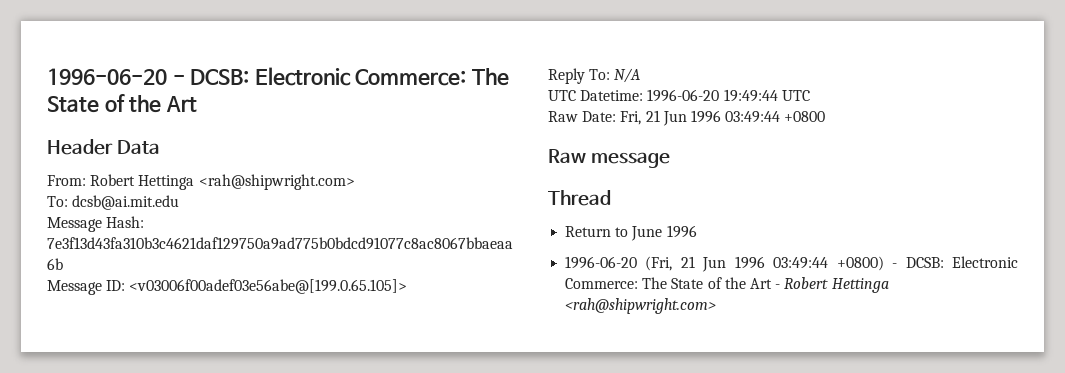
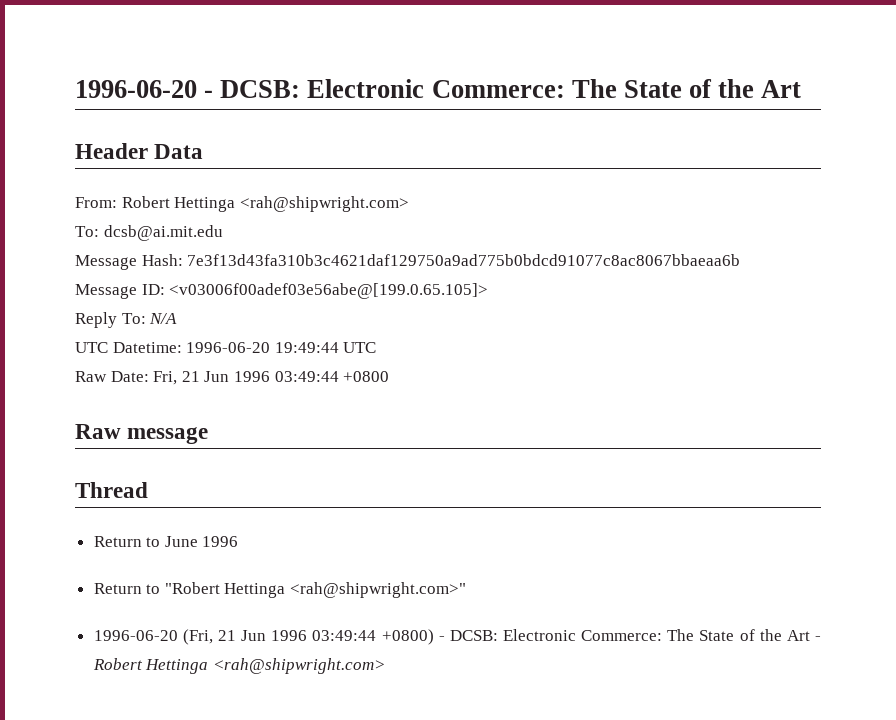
+ Return to "Robert Hettinga <rah@shipwright.com>"

